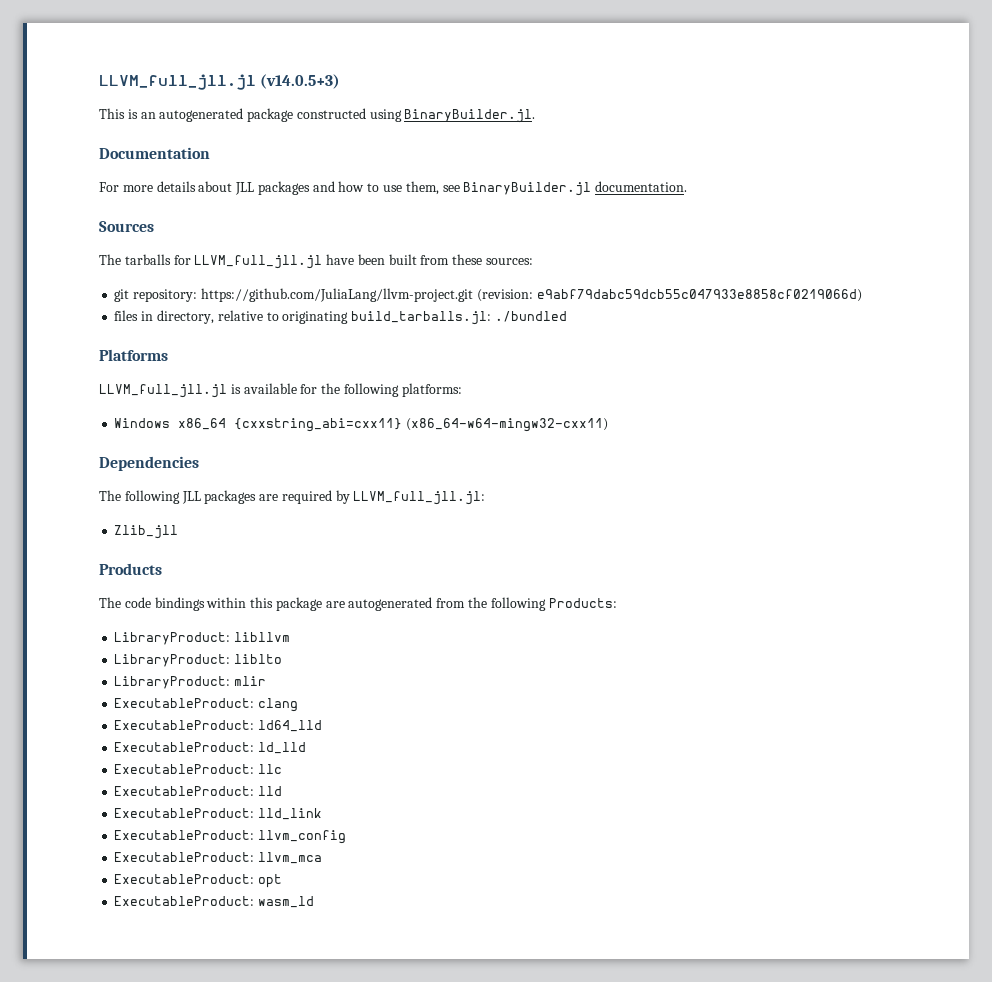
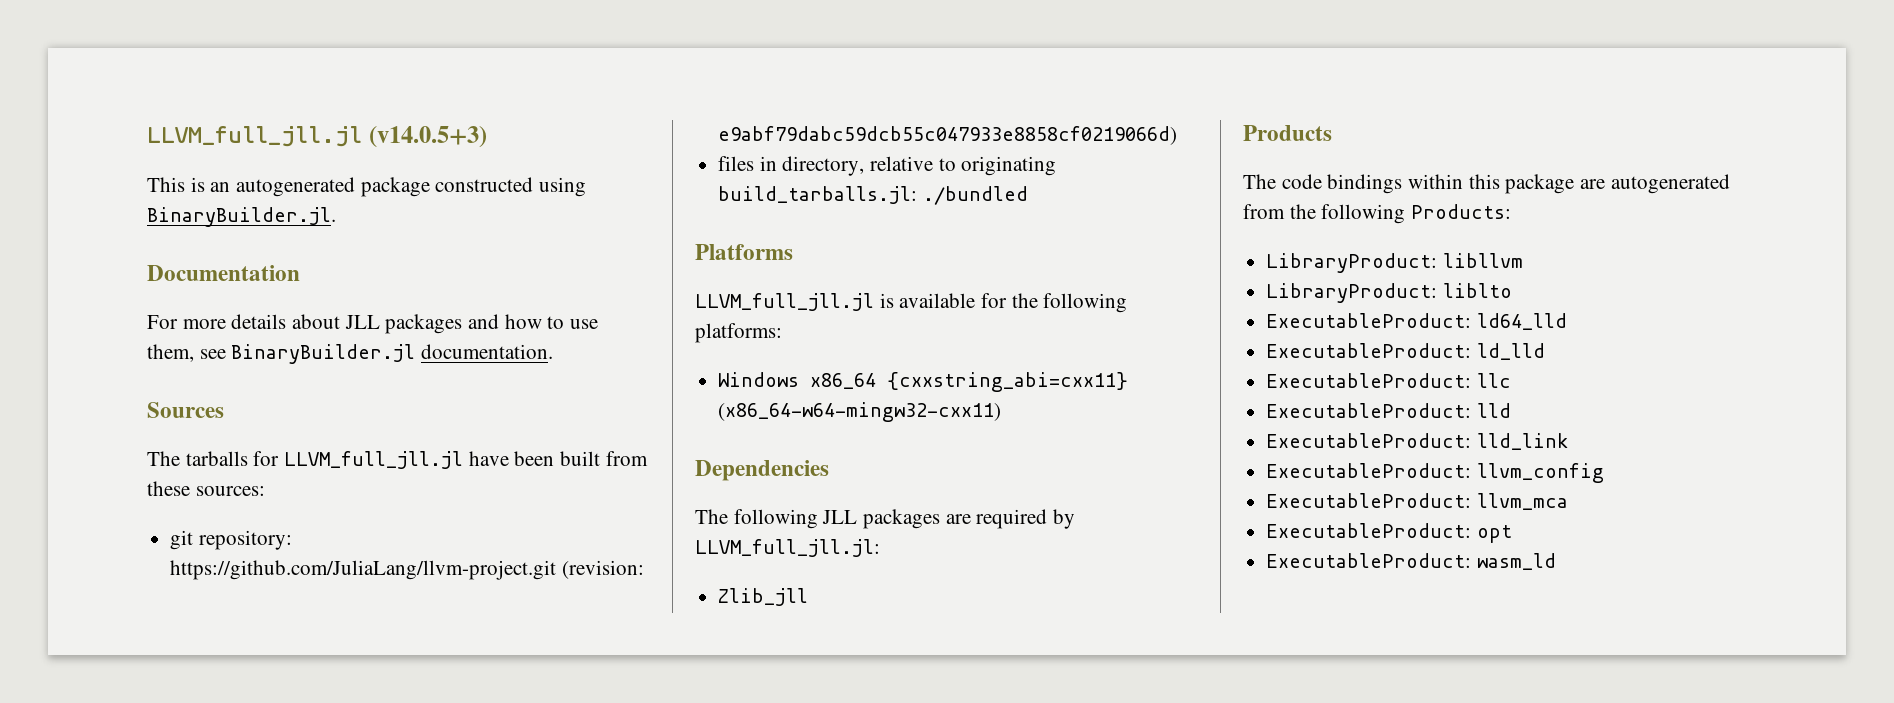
- LibraryProduct: mlir
- ExecutableProduct: clang

